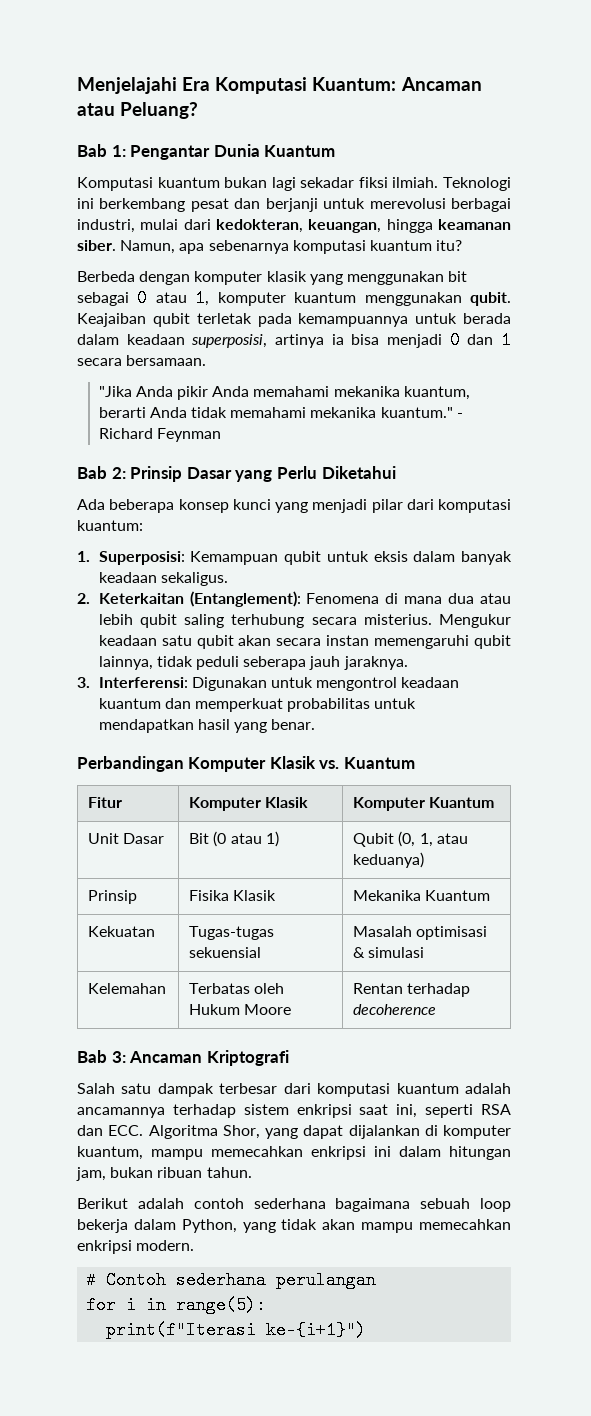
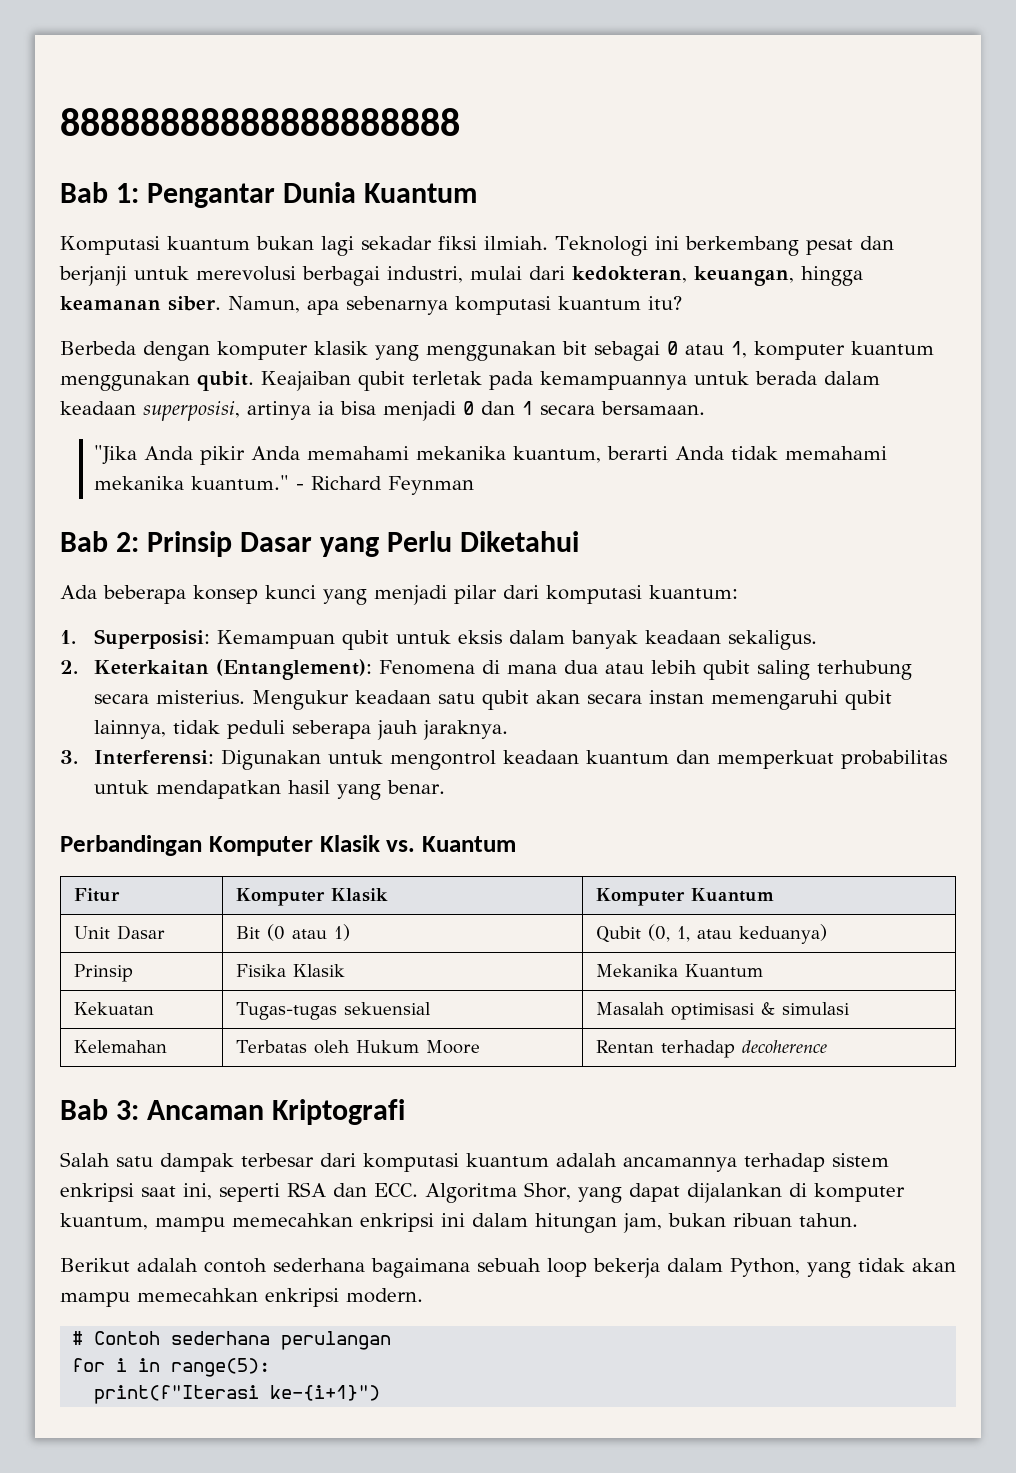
- Menjelajahi Era Komputasi Kuantum: Ancaman atau Peluang?
+ 88888888888888888888

